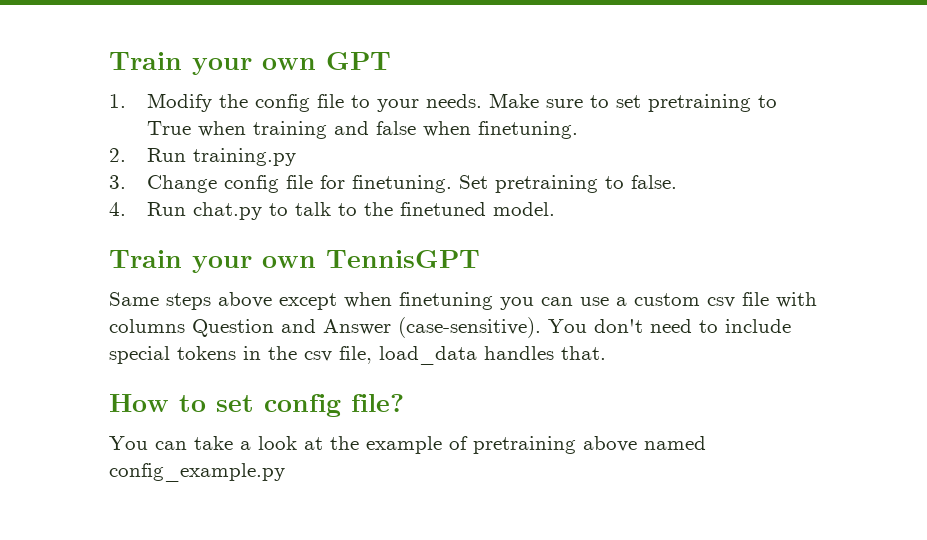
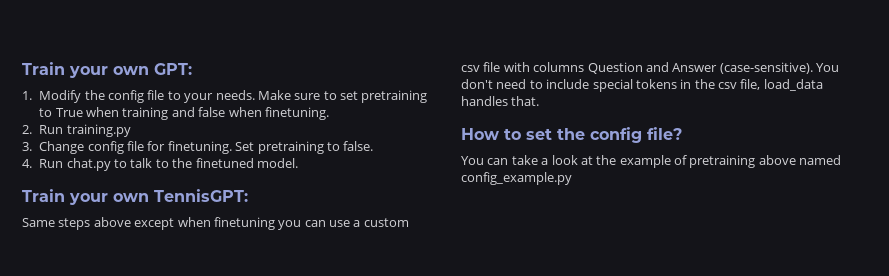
- Train your own GPT
+ Train your own GPT:
- Train your own TennisGPT
+ Train your own TennisGPT:
- How to set config file?
+ How to set the config file?

